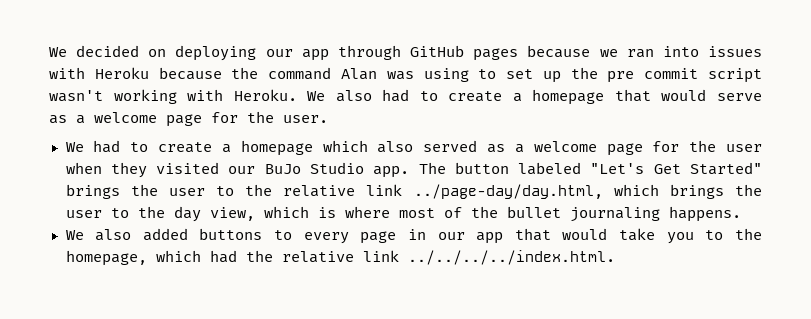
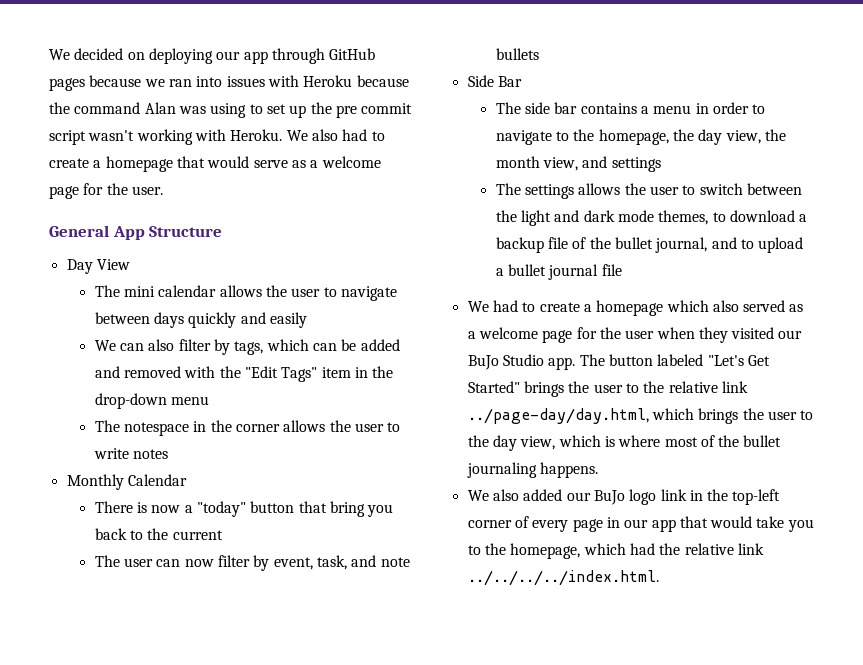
+ General App Structure
+ Day View
+ The mini calendar allows the user to navigate between days quickly and easily
+ We can also filter by tags, which can be added and removed with the "Edit Tags" item in the drop-down menu
+ The notespace in the corner allows the user to write notes
+ Monthly Calendar
+ There is now a "today" button that bring you back to the current
+ The user can now filter by event, task, and note bullets
+ Side Bar
+ The side bar contains a menu in order to navigate to the homepage, the day view, the month view, and settings
+ The settings allows the user to switch between the light and dark mode themes, to download a backup file of the bullet journal, and to upload a bullet journal file
- We also added buttons to every page in our app that would take you to the homepage, which had the relative link ../../../../index.html.
+ We also added our BuJo logo link in the top-left corner of every page in our app that would take you to the homepage, which had the relative link ../../../../index.html.

